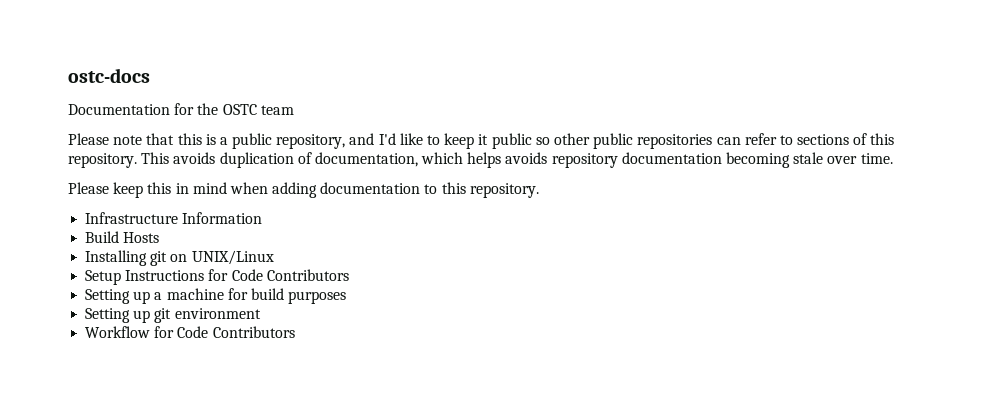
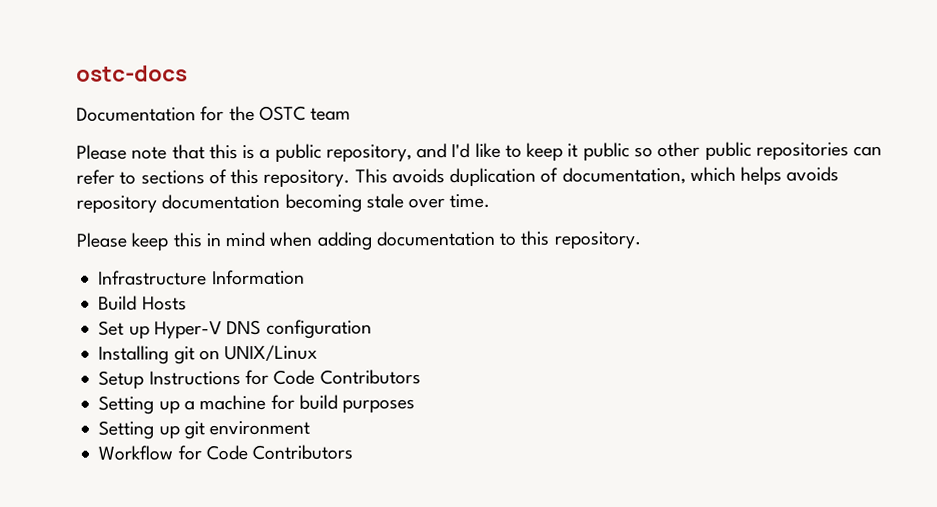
+ Set up Hyper-V DNS configuration

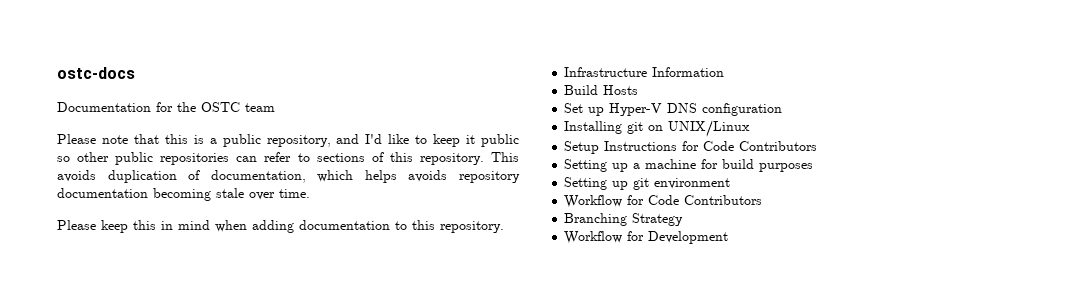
+ Branching Strategy
+ Workflow for Development

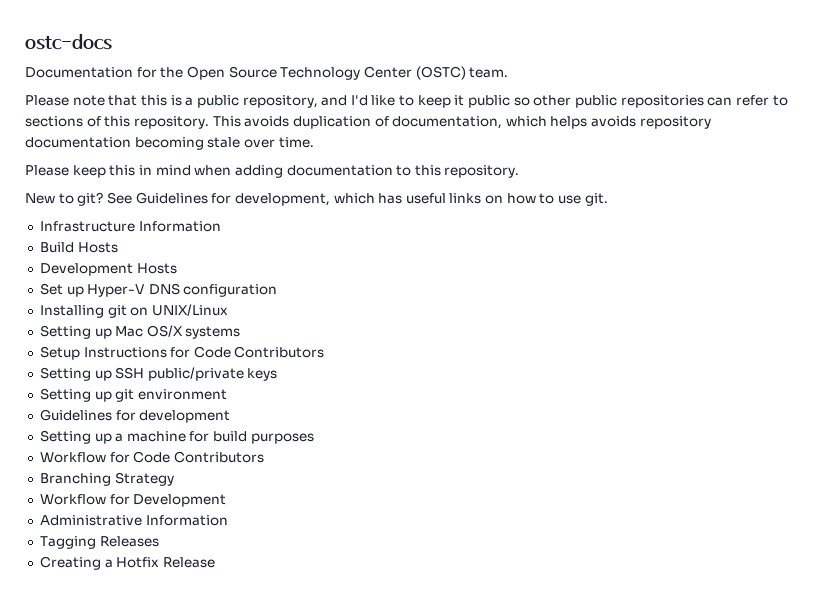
- Documentation for the OSTC team
+ Documentation for the Open Source Technology Center (OSTC) team.
+ New to git? See Guidelines for development, which has useful links on how to use git.
+ Development Hosts
+ Setting up Mac OS/X systems
+ Setting up SSH public/private keys
+ Setting up git environment
+ Guidelines for development
- Setting up git environment
+ Administrative Information
+ Tagging Releases
+ Creating a Hotfix Release

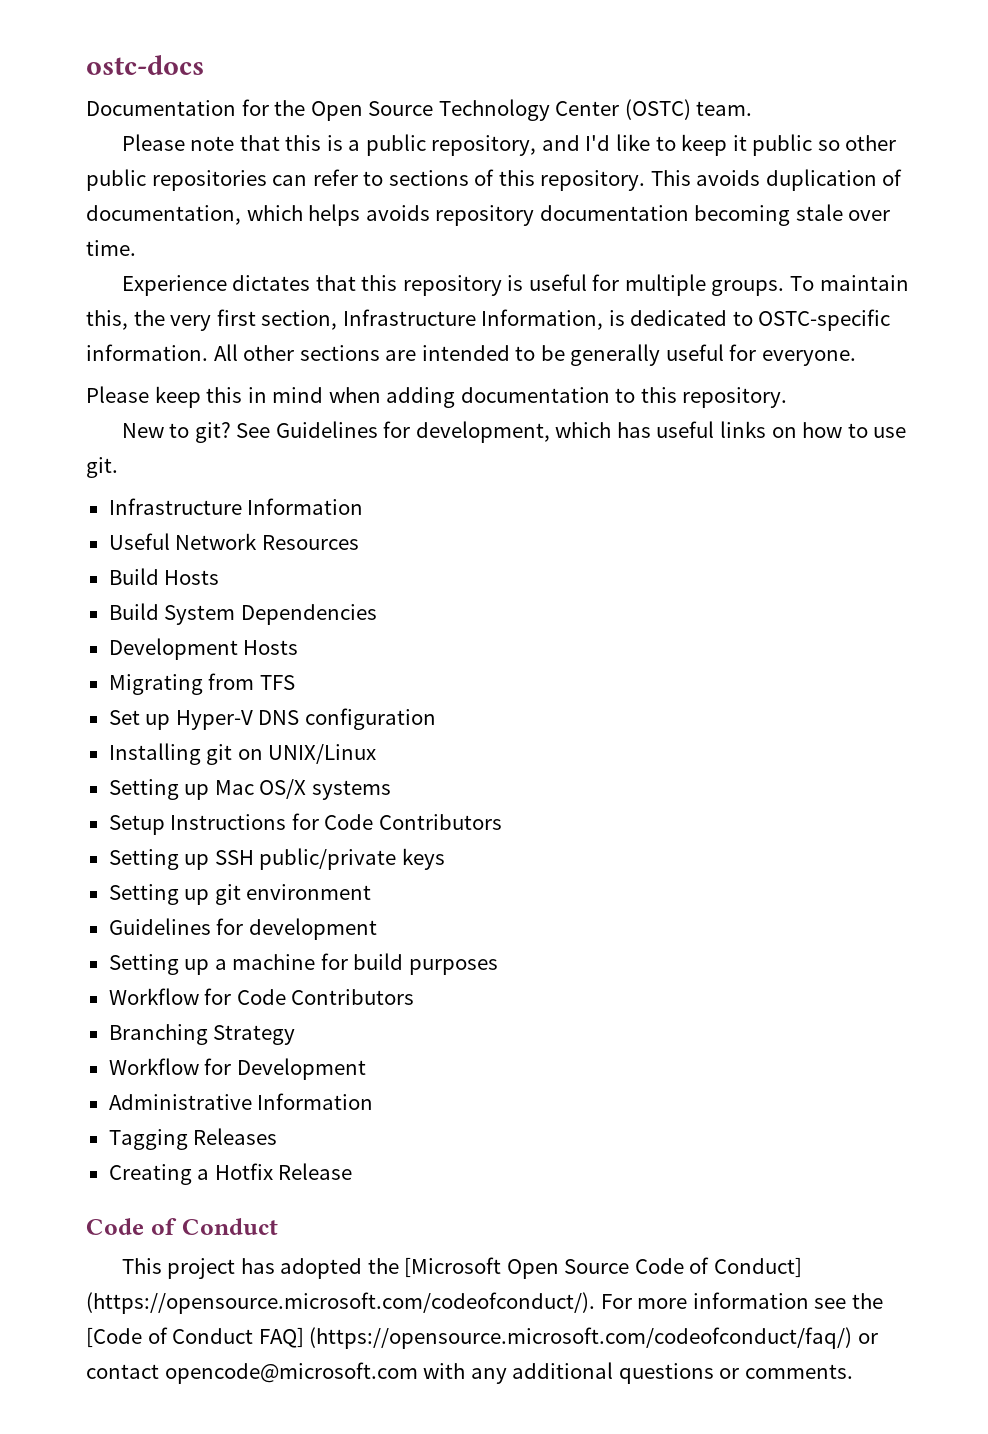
+ Experience dictates that this repository is useful for multiple groups. To maintain this, the very first section, Infrastructure Information, is dedicated to OSTC-specific information. All other sections are intended to be generally useful for everyone.
+ Useful Network Resources
+ Build System Dependencies
+ Migrating from TFS
+ Code of Conduct
+ This project has adopted the [Microsoft Open Source Code of Conduct] (https://opensource.microsoft.com/codeofconduct/). For more information see the [Code of Conduct FAQ] (https://opensource.microsoft.com/codeofconduct/faq/) or contact opencode@microsoft.com with any additional questions or comments.

